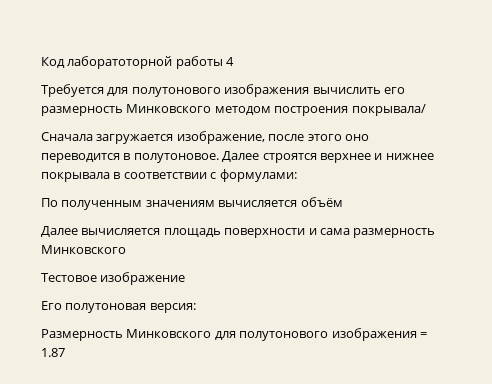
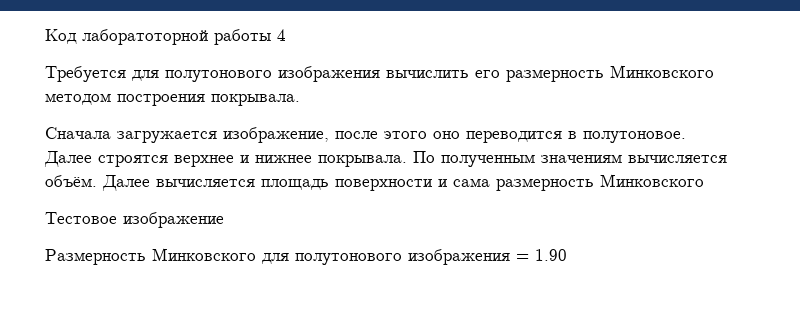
- Требуется для полутонового изображения вычислить его размерность Минковского методом построения покрывала/
+ Требуется для полутонового изображения вычислить его размерность Минковского методом построения покрывала.
- Далее строятся верхнее и нижнее покрывала в соответствии с формулами:
- По полученным значениям вычисляется объём
- Далее вычисляется площадь поверхности и сама размерность Минковского
+ Далее строятся верхнее и нижнее покрывала. По полученным значениям вычисляется объём. Далее вычисляется площадь поверхности и сама размерность Минковского
- Его полутоновая версия:
- Размерность Минковского для полутонового изображения = 1.87
+ Размерность Минковского для полутонового изображения = 1.90

